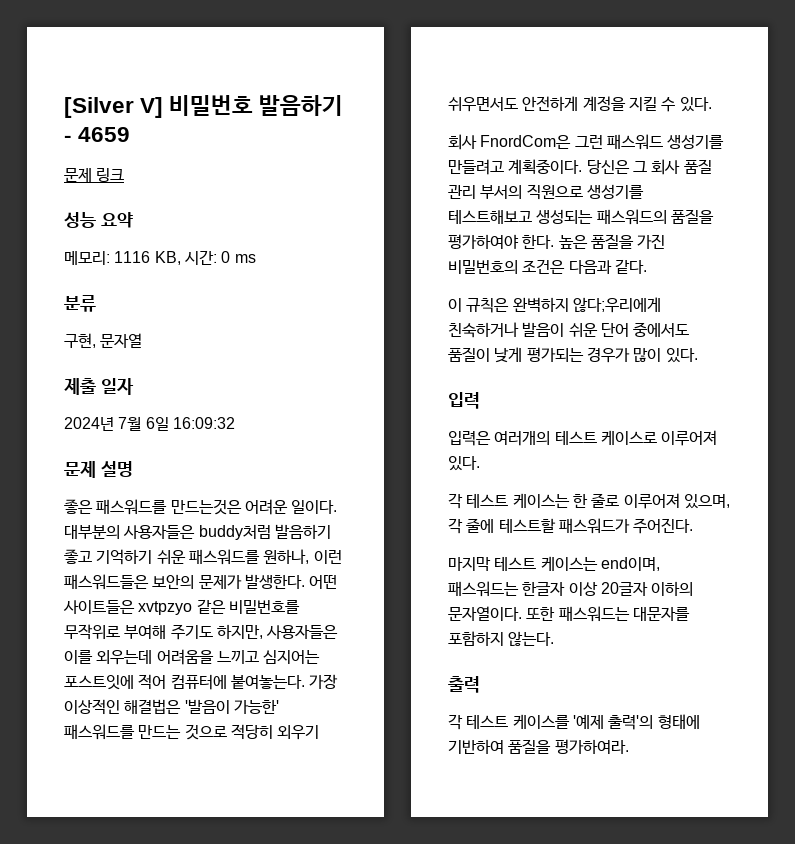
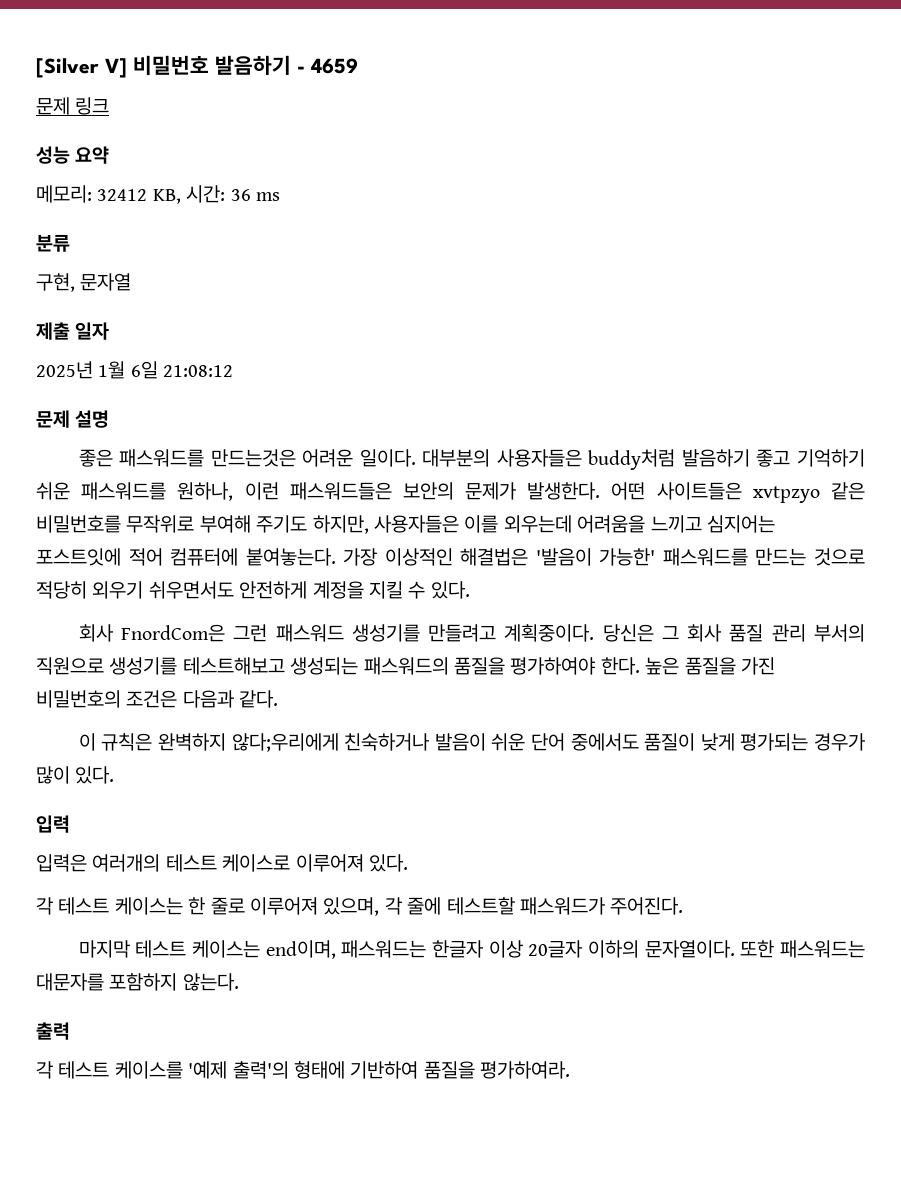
- 메모리: 1116 KB, 시간: 0 ms
+ 메모리: 32412 KB, 시간: 36 ms
- 2024년 7월 6일 16:09:32
+ 2025년 1월 6일 21:08:12

